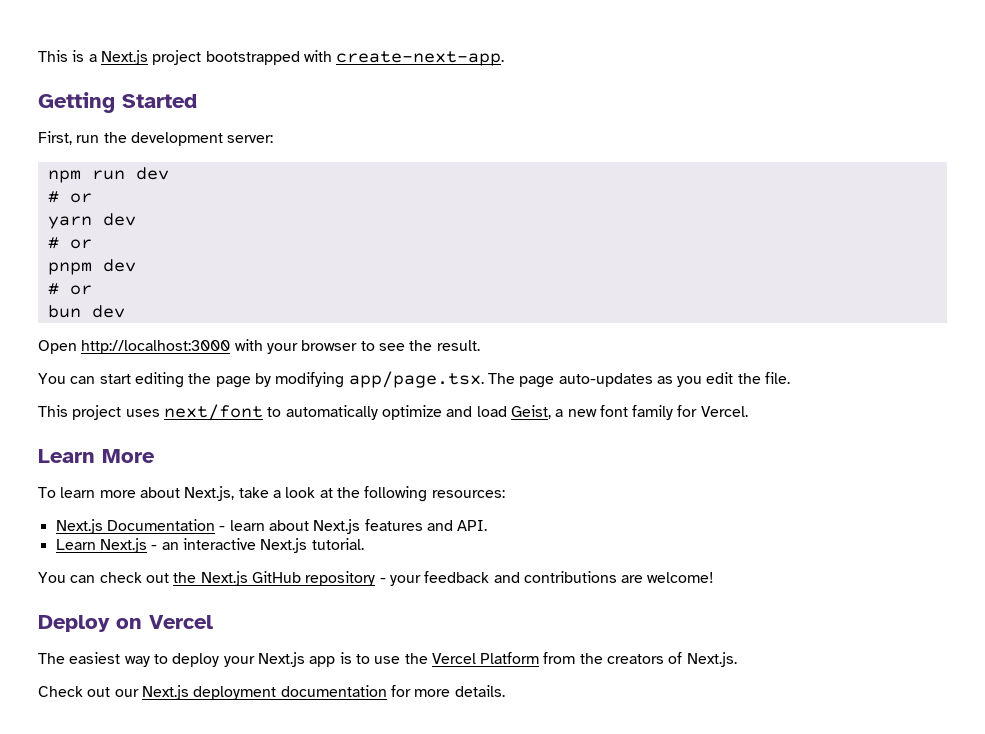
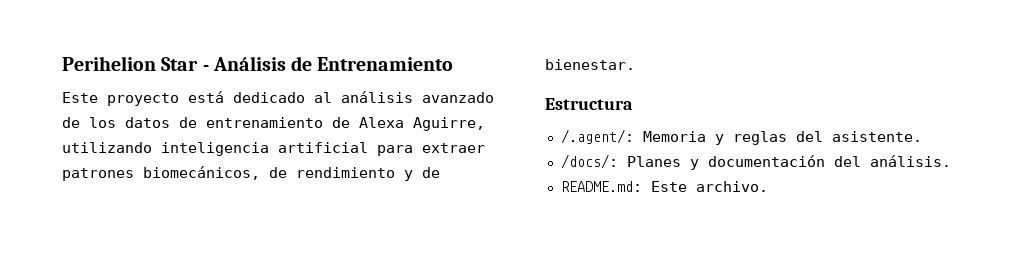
- This is a Next.js project bootstrapped with create-next-app.
- Getting Started
- First, run the development server:
- npm run dev
- # or
- yarn dev
- # or
- pnpm dev
- # or
- bun dev
- Open http://localhost:3000 with your browser to see the result.
- You can start editing the page by modifying app/page.tsx. The page auto-updates as you edit the file.
- This project uses next/font to automatically optimize and load Geist, a new font family for Vercel.
- Learn More
- To learn more about Next.js, take a look at the following resources:
- Next.js Documentation - learn about Next.js features and API.
- Learn Next.js - an interactive Next.js tutorial.
- You can check out the Next.js GitHub repository - your feedback and contributions are welcome!
- Deploy on Vercel
- The easiest way to deploy your Next.js app is to use the Vercel Platform from the creators of Next.js.
- Check out our Next.js deployment documentation for more details.
+ Perihelion Star - Análisis de Entrenamiento
+ Este proyecto está dedicado al análisis avanzado de los datos de entrenamiento de Alexa Aguirre, utilizando inteligencia artificial para extraer patrones biomecánicos, de rendimiento y de bienestar.
+ Estructura
+ /.agent/: Memoria y reglas del asistente.
+ /docs/: Planes y documentación del análisis.
+ README.md: Este archivo.

